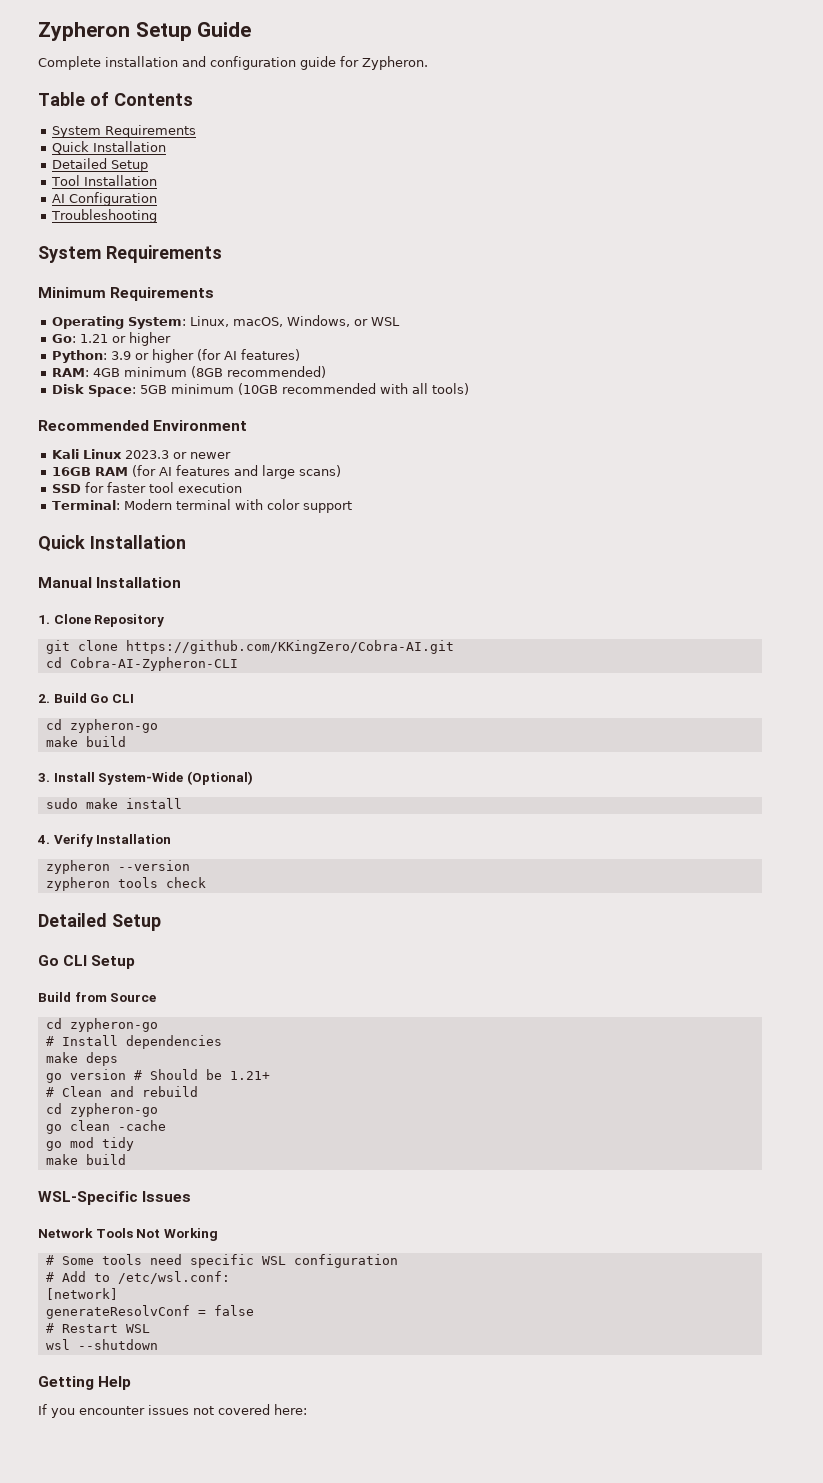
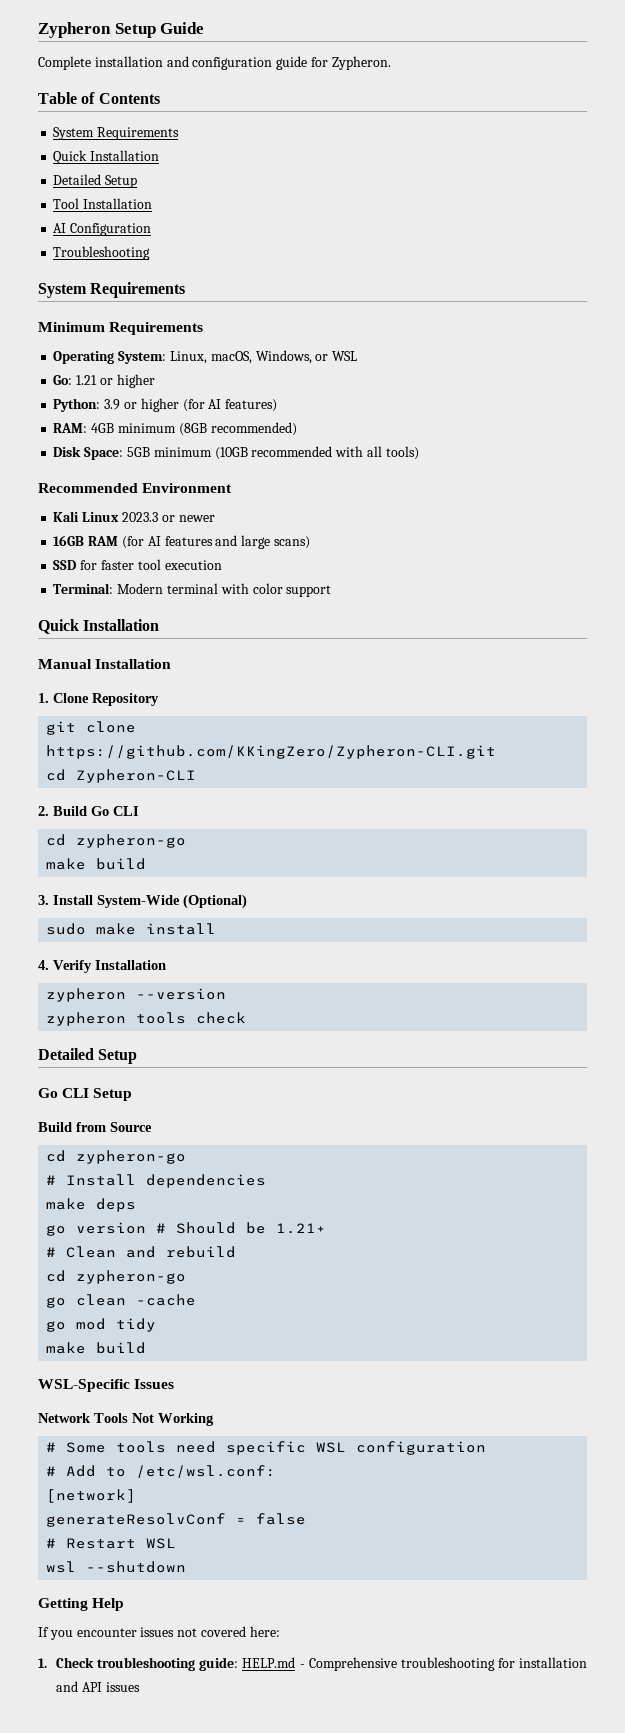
- git clone https://github.com/KKingZero/Cobra-AI.git
- cd Cobra-AI-Zypheron-CLI
+ git clone https://github.com/KKingZero/Zypheron-CLI.git
+ cd Zypheron-CLI
+ 1. Check troubleshooting guide: HELP.md - Comprehensive troubleshooting for installation and API issues

